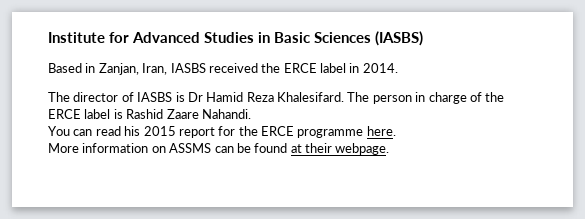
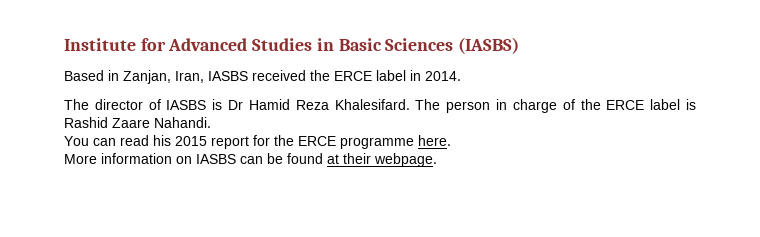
- More information on ASSMS can be found at their webpage.
+ More information on IASBS can be found at their webpage.

